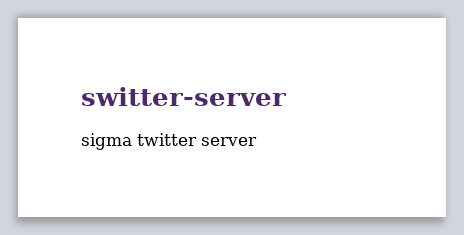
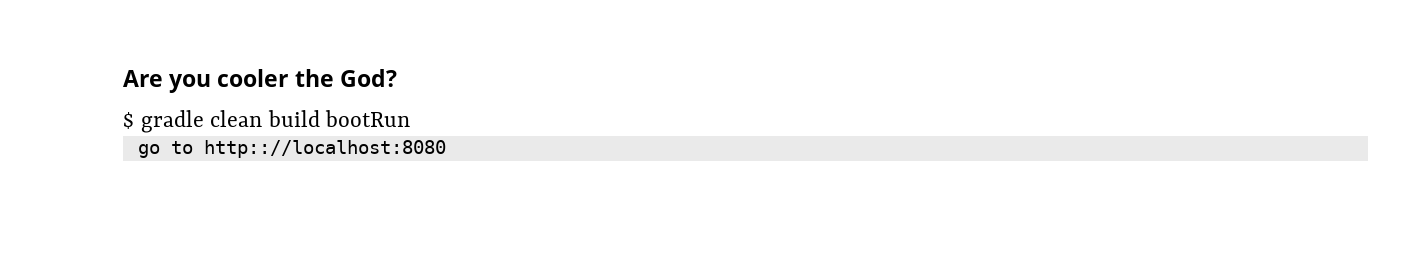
- switter-server
- sigma twitter server
+ Are you cooler the God?
+ $ gradle clean build bootRun
+ go to http:://localhost:8080

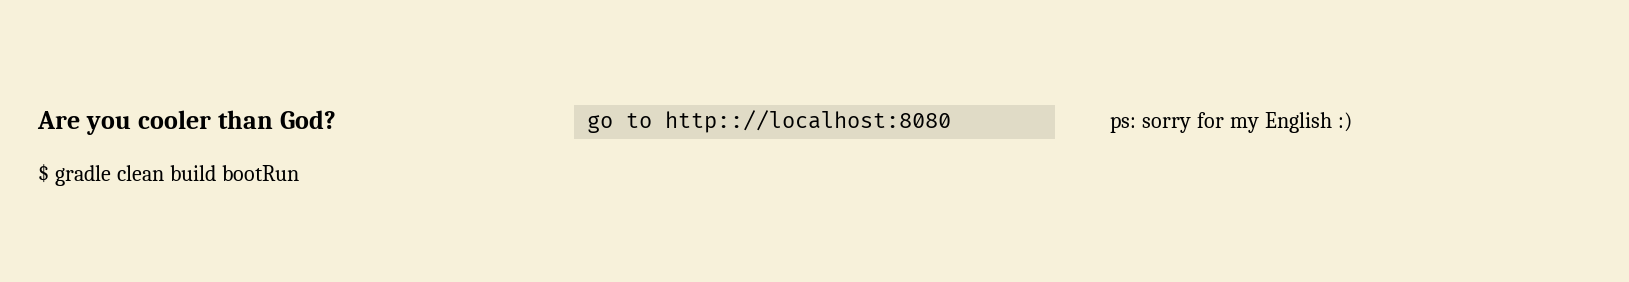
- Are you cooler the God?
+ Are you cooler than God?
+ ps: sorry for my English :)

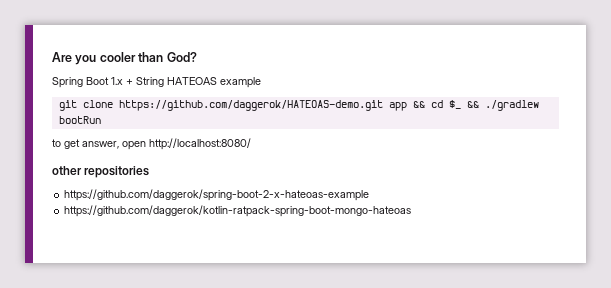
- $ gradle clean build bootRun
- go to http:://localhost:8080
- ps: sorry for my English :)
+ Spring Boot 1.x + String HATEOAS example
+ git clone https://github.com/daggerok/HATEOAS-demo.git app && cd $_ && ./gradlew bootRun
+ to get answer, open http://localhost:8080/
+ other repositories
+ https://github.com/daggerok/spring-boot-2-x-hateoas-example
+ https://github.com/daggerok/kotlin-ratpack-spring-boot-mongo-hateoas

